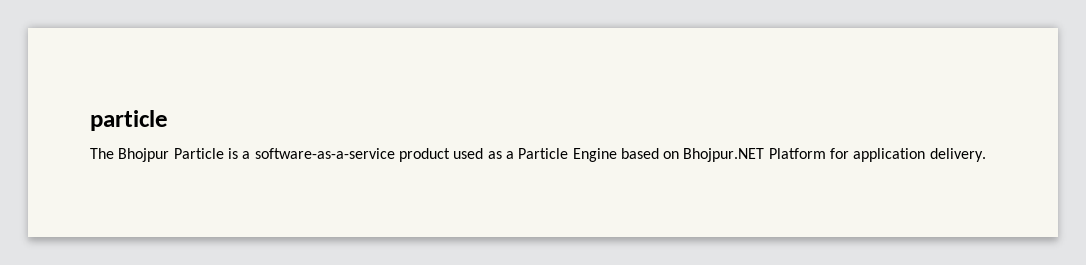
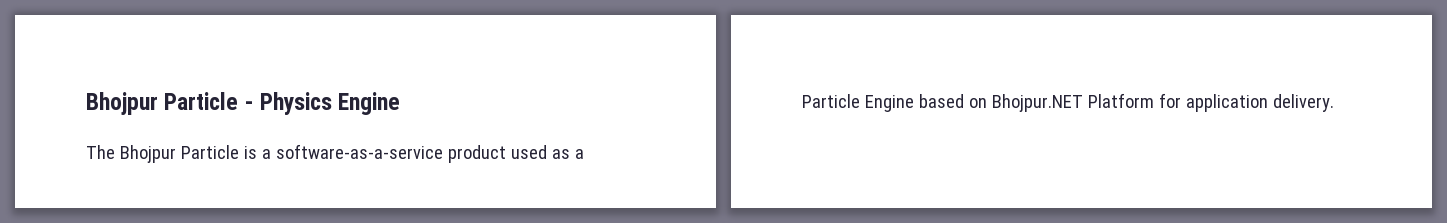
- particle
+ Bhojpur Particle - Physics Engine

